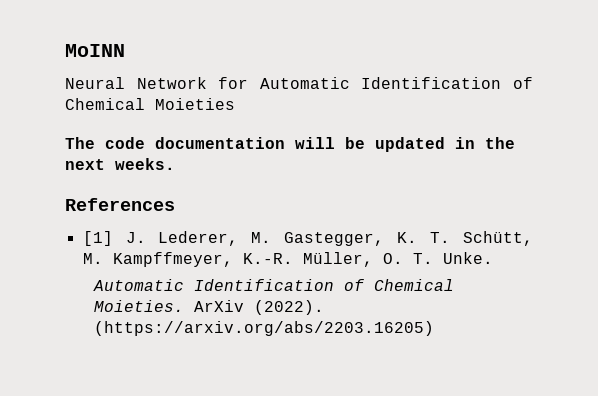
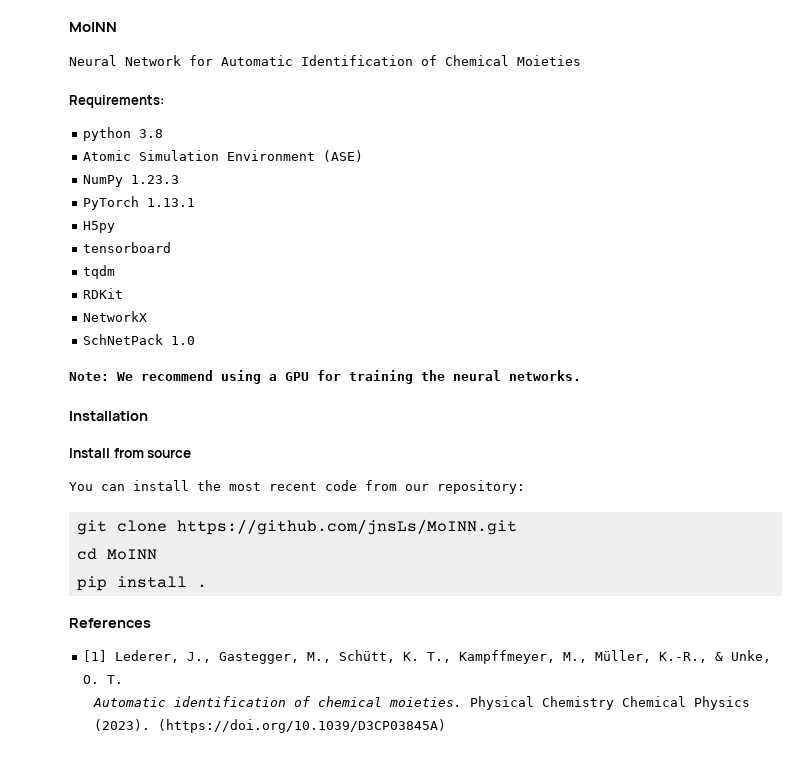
- The code documentation will be updated in the next weeks.
+ Requirements:
+ python 3.8
+ Atomic Simulation Environment (ASE)
+ NumPy 1.23.3
+ PyTorch 1.13.1
+ H5py
+ tensorboard
+ tqdm
+ RDKit
+ NetworkX
+ SchNetPack 1.0
+ Note: We recommend using a GPU for training the neural networks.
+ Installation
+ Install from source
+ You can install the most recent code from our repository:
+ git clone https://github.com/jnsLs/MoINN.git
+ cd MoINN
+ pip install .
  References
- [1] J. Lederer, M. Gastegger, K. T. Schütt, M. Kampffmeyer, K.-R. Müller, O. T. Unke.
- Automatic Identification of Chemical Moieties. ArXiv (2022). (https://arxiv.org/abs/2203.16205)
+ [1] Lederer, J., Gastegger, M., Schütt, K. T., Kampffmeyer, M., Müller, K.-R., & Unke, O. T.
+ Automatic identification of chemical moieties. Physical Chemistry Chemical Physics (2023). (https://doi.org/10.1039/D3CP03845A)

